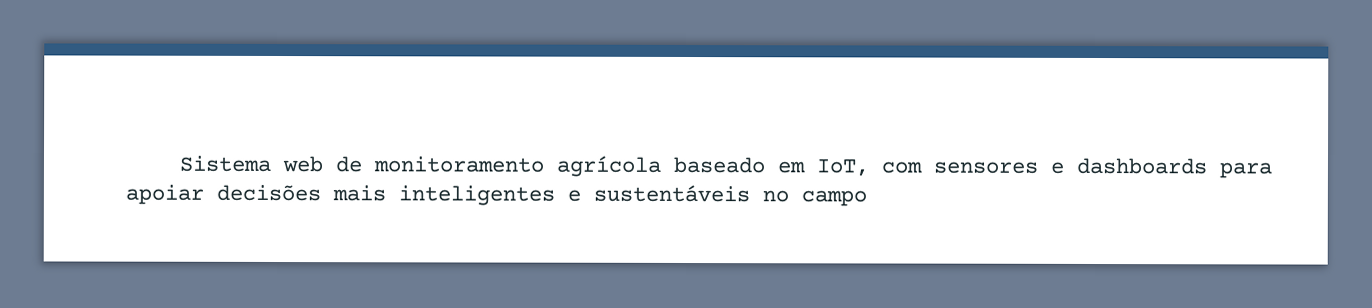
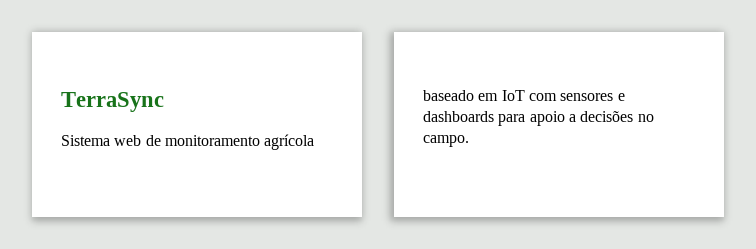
+ TerraSync
- Sistema web de monitoramento agrícola baseado em IoT, com sensores e dashboards para apoiar decisões mais inteligentes e sustentáveis no campo
+ Sistema web de monitoramento agrícola baseado em IoT com sensores e dashboards para apoio a decisões no campo.

